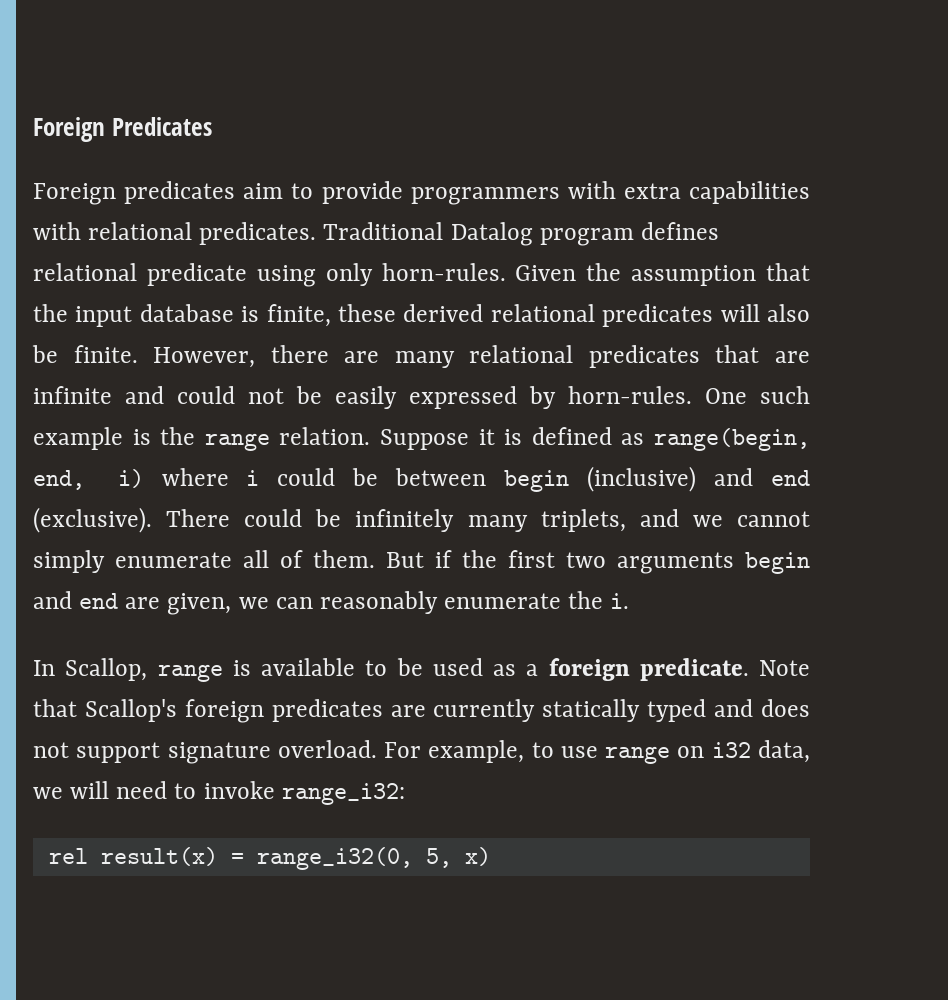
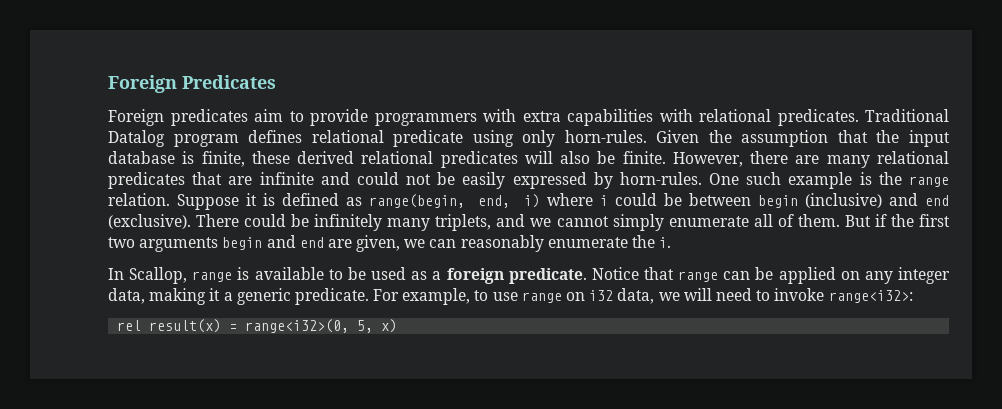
- Note that Scallop's foreign predicates are currently statically typed and does not support signature overload.
+ Notice that range can be applied on any integer data, making it a generic predicate.
- For example, to use range on i32 data, we will need to invoke range_i32:
+ For example, to use range on i32 data, we will need to invoke range<i32>:
- rel result(x) = range_i32(0, 5, x)
+ rel result(x) = range<i32>(0, 5, x)

